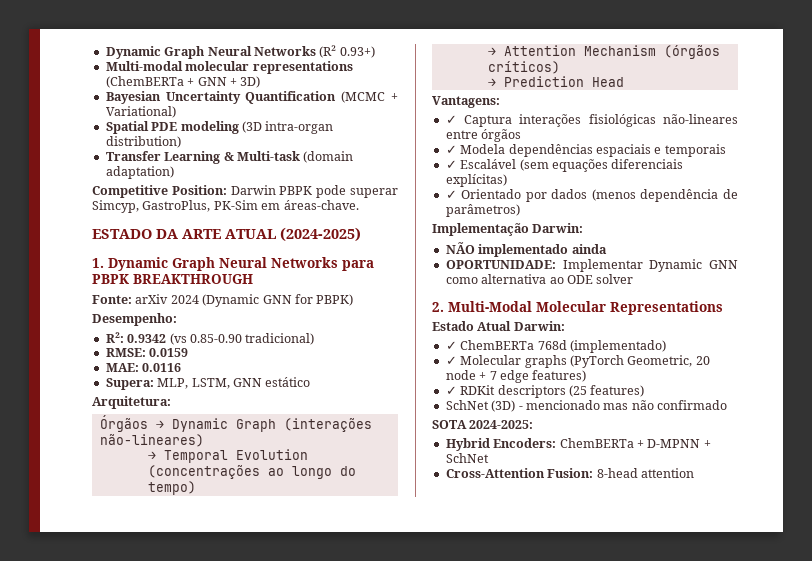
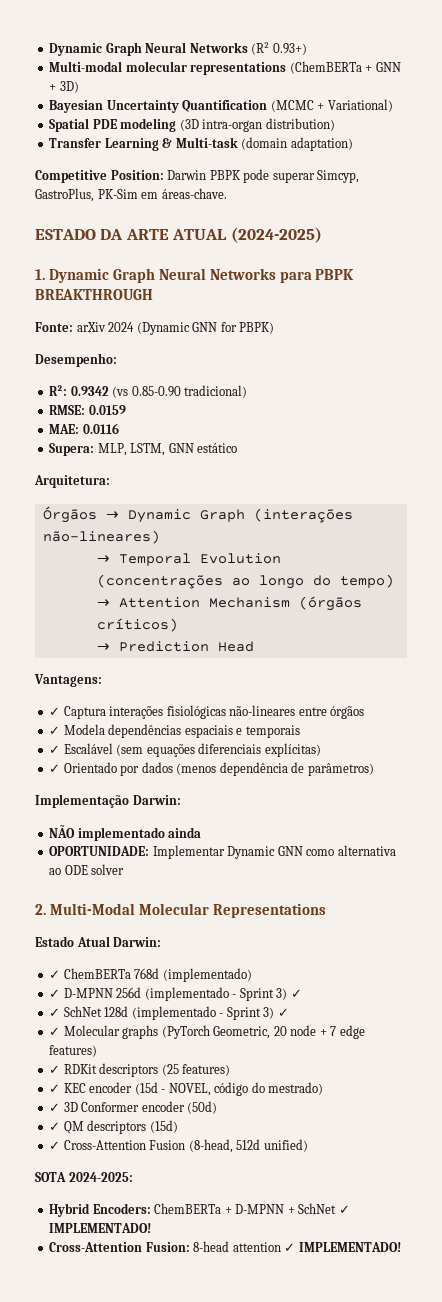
+ ✓ D-MPNN 256d (implementado - Sprint 3) ✓
+ ✓ SchNet 128d (implementado - Sprint 3) ✓
- SchNet (3D) - mencionado mas não confirmado
+ ✓ KEC encoder (15d - NOVEL, código do mestrado)
+ ✓ 3D Conformer encoder (50d)
+ ✓ QM descriptors (15d)
+ ✓ Cross-Attention Fusion (8-head, 512d unified)
- Hybrid Encoders: ChemBERTa + D-MPNN + SchNet
+ Hybrid Encoders: ChemBERTa + D-MPNN + SchNet ✓ IMPLEMENTADO!
- Cross-Attention Fusion: 8-head attention
+ Cross-Attention Fusion: 8-head attention ✓ IMPLEMENTADO!

